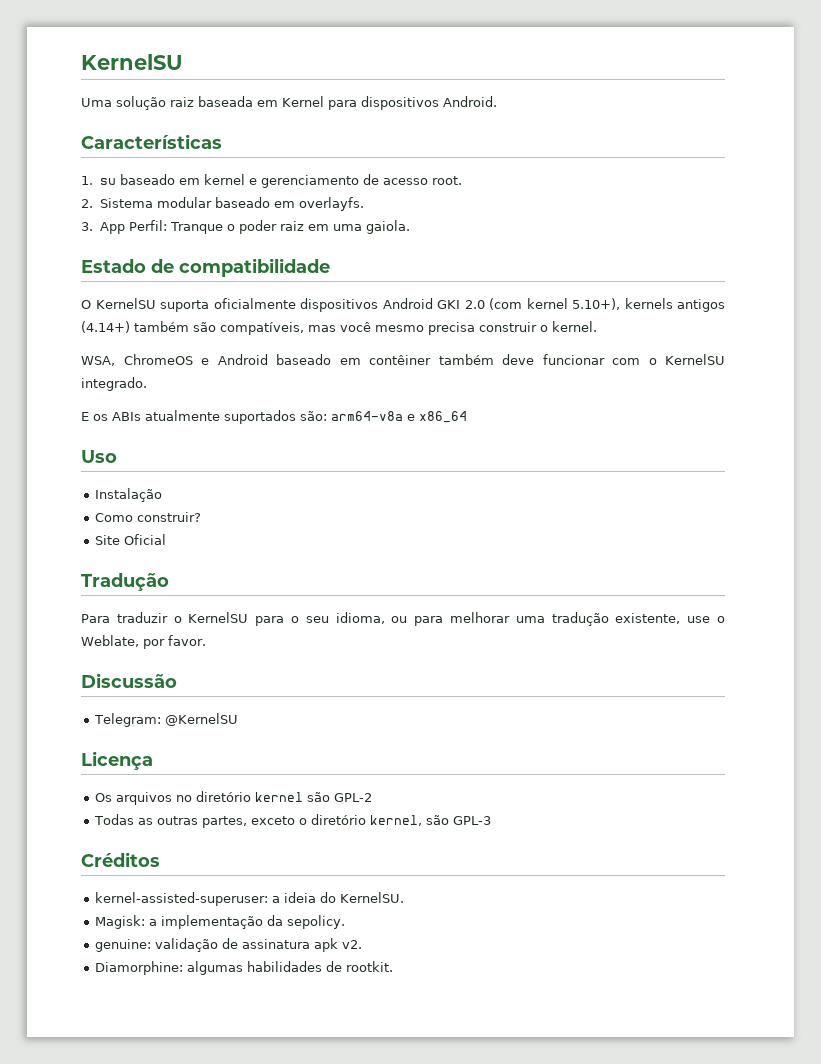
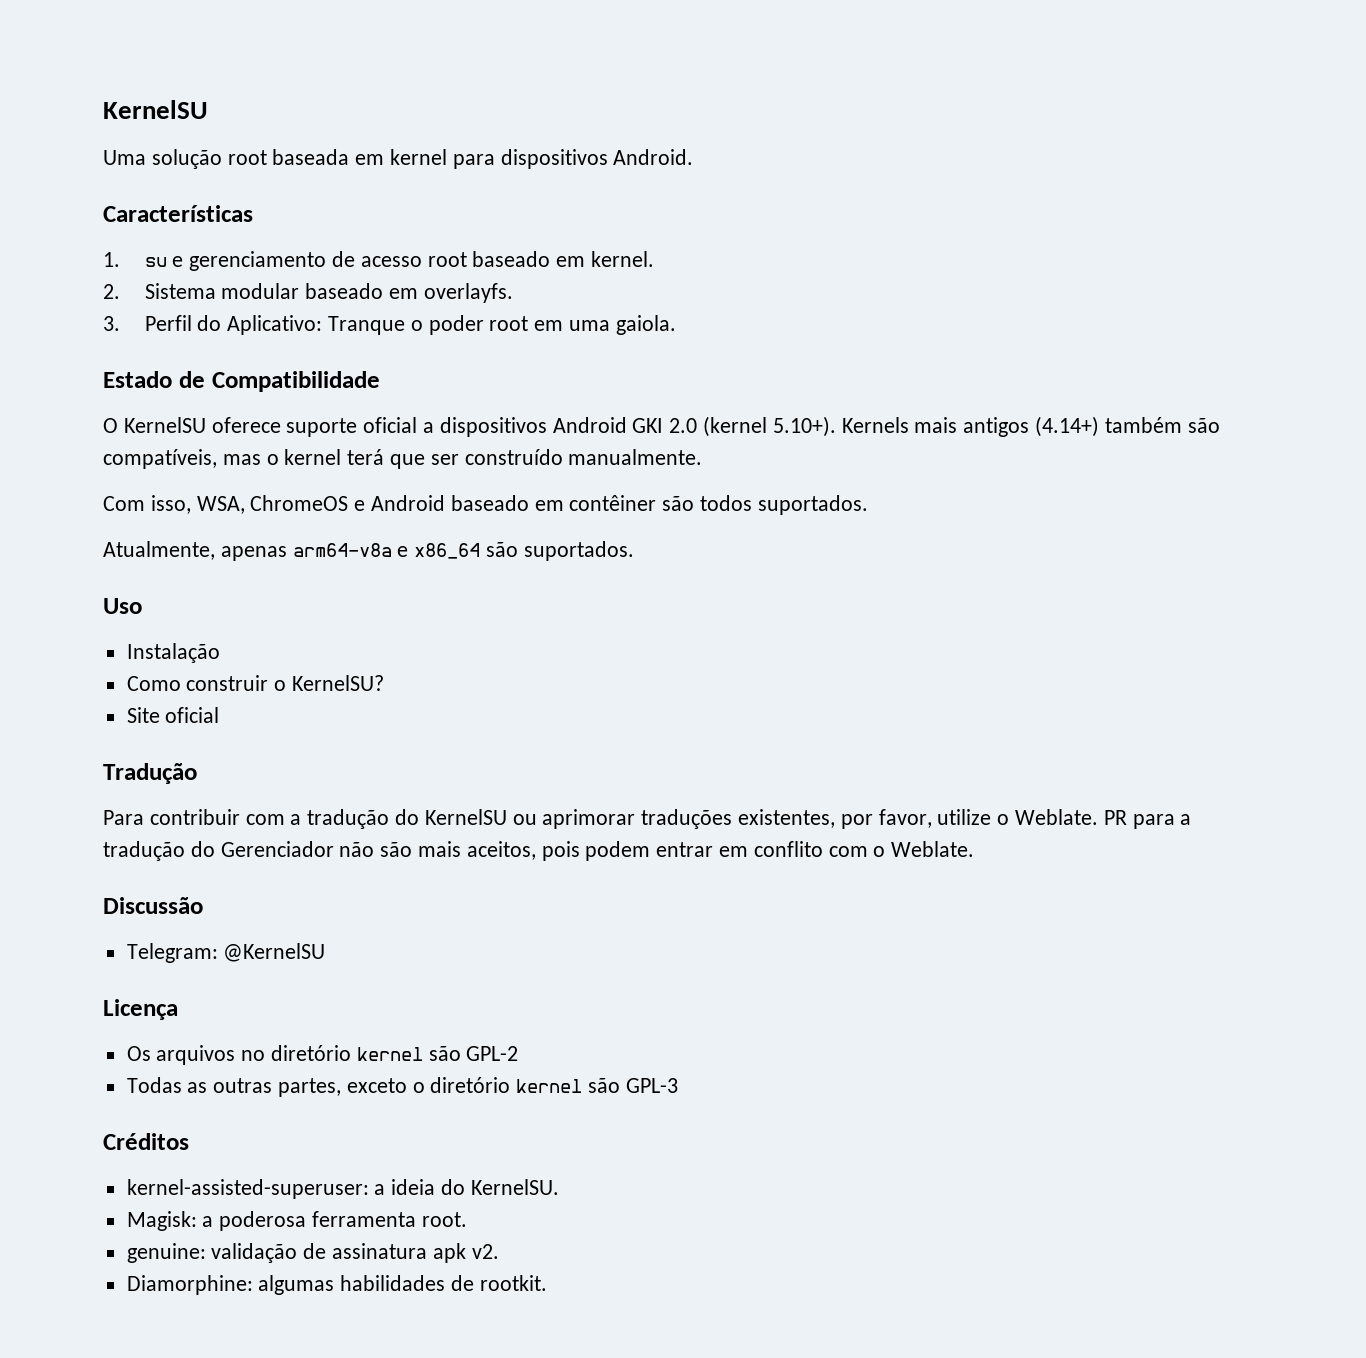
- Uma solução raiz baseada em Kernel para dispositivos Android.
+ Uma solução root baseada em kernel para dispositivos Android.
- 1. su baseado em kernel e gerenciamento de acesso root.
+ 1. su e gerenciamento de acesso root baseado em kernel.
- 3. App Perfil: Tranque o poder raiz em uma gaiola.
+ 3. Perfil do Aplicativo: Tranque o poder root em uma gaiola.
- Estado de compatibilidade
+ Estado de Compatibilidade
- O KernelSU suporta oficialmente dispositivos Android GKI 2.0 (com kernel 5.10+), kernels antigos (4.14+) também são compatíveis, mas você mesmo precisa construir o kernel.
- WSA, ChromeOS e Android baseado em contêiner também deve funcionar com o KernelSU integrado.
- E os ABIs atualmente suportados são: arm64-v8a e x86_64
+ O KernelSU oferece suporte oficial a dispositivos Android GKI 2.0 (kernel 5.10+). Kernels mais antigos (4.14+) também são compatíveis, mas o kernel terá que ser construído manualmente.
+ Com isso, WSA, ChromeOS e Android baseado em contêiner são todos suportados.
+ Atualmente, apenas arm64-v8a e x86_64 são suportados.
- Como construir?
+ Como construir o KernelSU?
- Site Oficial
+ Site oficial
- Para traduzir o KernelSU para o seu idioma, ou para melhorar uma tradução existente, use o Weblate, por favor.
+ Para contribuir com a tradução do KernelSU ou aprimorar traduções existentes, por favor, utilize o Weblate. PR para a tradução do Gerenciador não são mais aceitos, pois podem entrar em conflito com o Weblate.
- Todas as outras partes, exceto o diretório kernel, são GPL-3
+ Todas as outras partes, exceto o diretório kernel são GPL-3
- Magisk: a implementação da sepolicy.
+ Magisk: a poderosa ferramenta root.

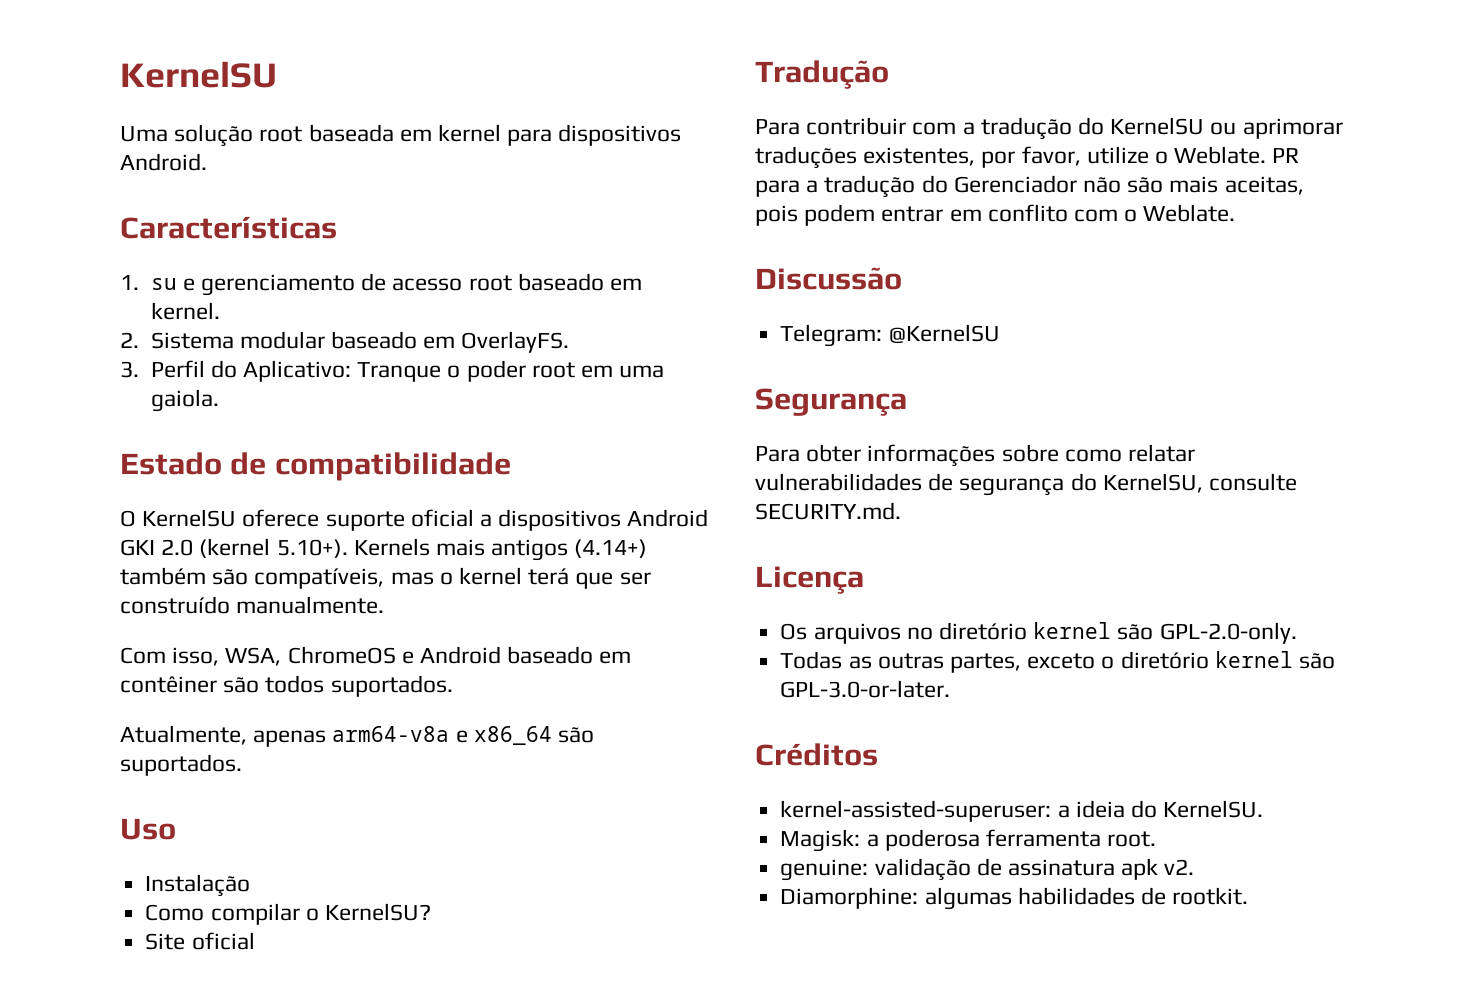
- 2. Sistema modular baseado em overlayfs.
+ 2. Sistema modular baseado em OverlayFS.
- Estado de Compatibilidade
+ Estado de compatibilidade
- Como construir o KernelSU?
+ Como compilar o KernelSU?
- PR para a tradução do Gerenciador não são mais aceitos, pois podem entrar em conflito com o Weblate.
+ PR para a tradução do Gerenciador não são mais aceitas, pois podem entrar em conflito com o Weblate.
+ Segurança
+ Para obter informações sobre como relatar vulnerabilidades de segurança do KernelSU, consulte SECURITY.md.
- Os arquivos no diretório kernel são GPL-2
+ Os arquivos no diretório kernel são GPL-2.0-only.
- Todas as outras partes, exceto o diretório kernel são GPL-3
+ Todas as outras partes, exceto o diretório kernel são GPL-3.0-or-later.

